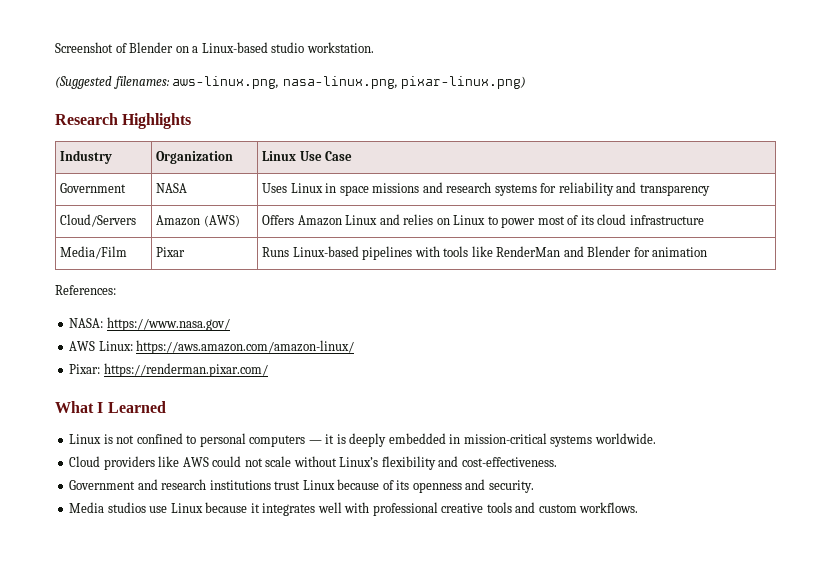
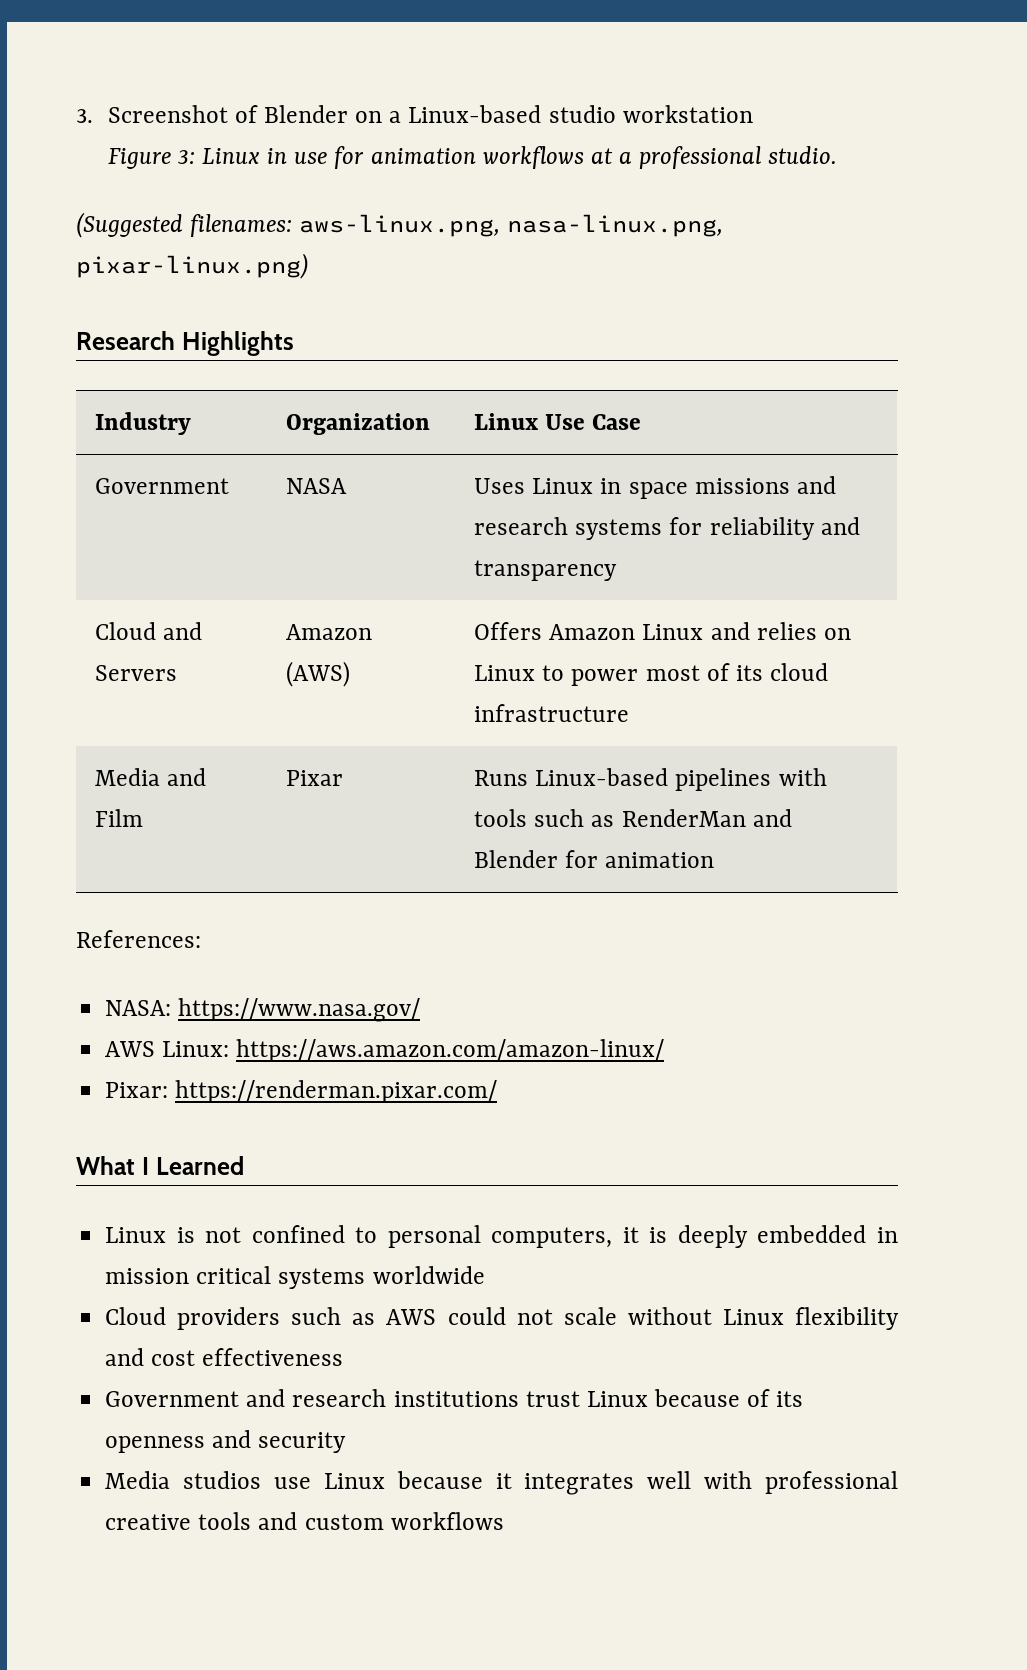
- Screenshot of Blender on a Linux-based studio workstation.
+ 3. Screenshot of Blender on a Linux-based studio workstation
+ Figure 3: Linux in use for animation workflows at a professional studio.
- Cloud/Servers | Amazon (AWS) | Offers Amazon Linux and relies on Linux to power most of its cloud infrastructure
+ Cloud and Servers | Amazon (AWS) | Offers Amazon Linux and relies on Linux to power most of its cloud infrastructure
- Media/Film | Pixar | Runs Linux-based pipelines with tools like RenderMan and Blender for animation
+ Media and Film | Pixar | Runs Linux-based pipelines with tools such as RenderMan and Blender for animation
- Linux is not confined to personal computers — it is deeply embedded in mission-critical systems worldwide.
+ Linux is not confined to personal computers, it is deeply embedded in mission critical systems worldwide
- Cloud providers like AWS could not scale without Linux’s flexibility and cost-effectiveness.
+ Cloud providers such as AWS could not scale without Linux flexibility and cost effectiveness
- Government and research institutions trust Linux because of its openness and security.
+ Government and research institutions trust Linux because of its openness and security
- Media studios use Linux because it integrates well with professional creative tools and custom workflows.
+ Media studios use Linux because it integrates well with professional creative tools and custom workflows

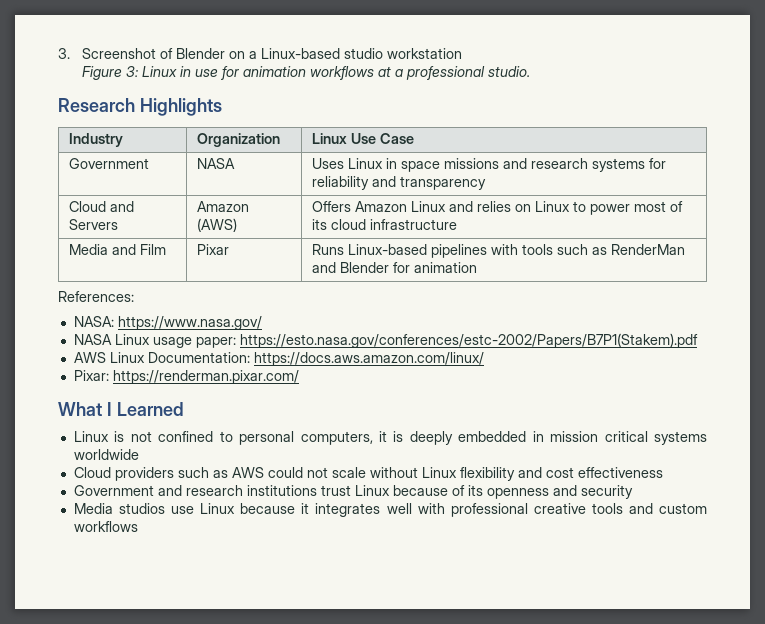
- (Suggested filenames: aws-linux.png, nasa-linux.png, pixar-linux.png)
- AWS Linux: https://aws.amazon.com/amazon-linux/
+ NASA Linux usage paper: https://esto.nasa.gov/conferences/estc-2002/Papers/B7P1(Stakem).pdf
+ AWS Linux Documentation: https://docs.aws.amazon.com/linux/

